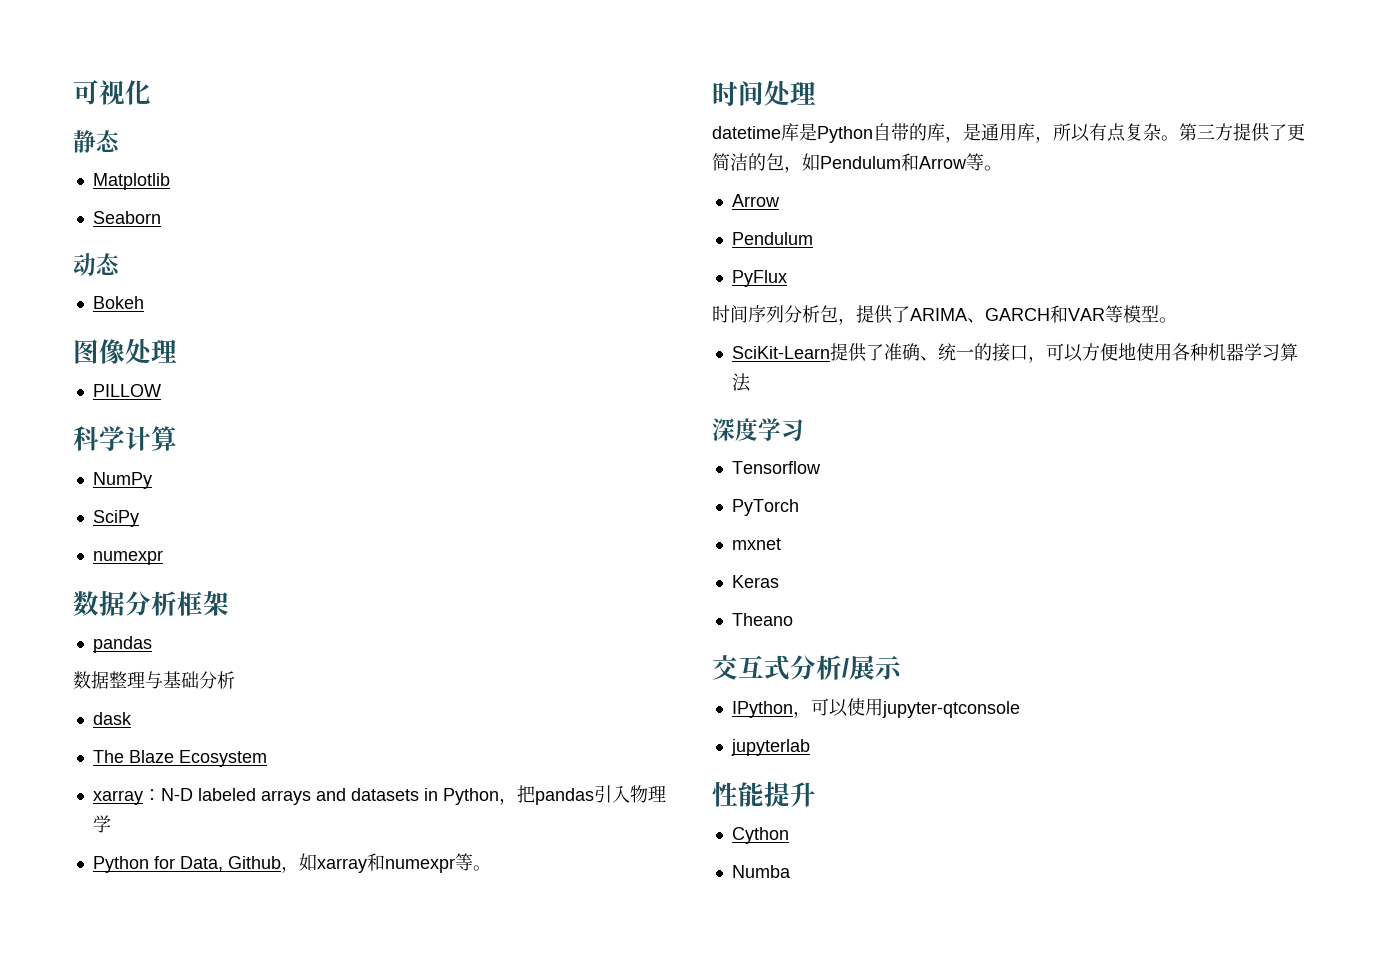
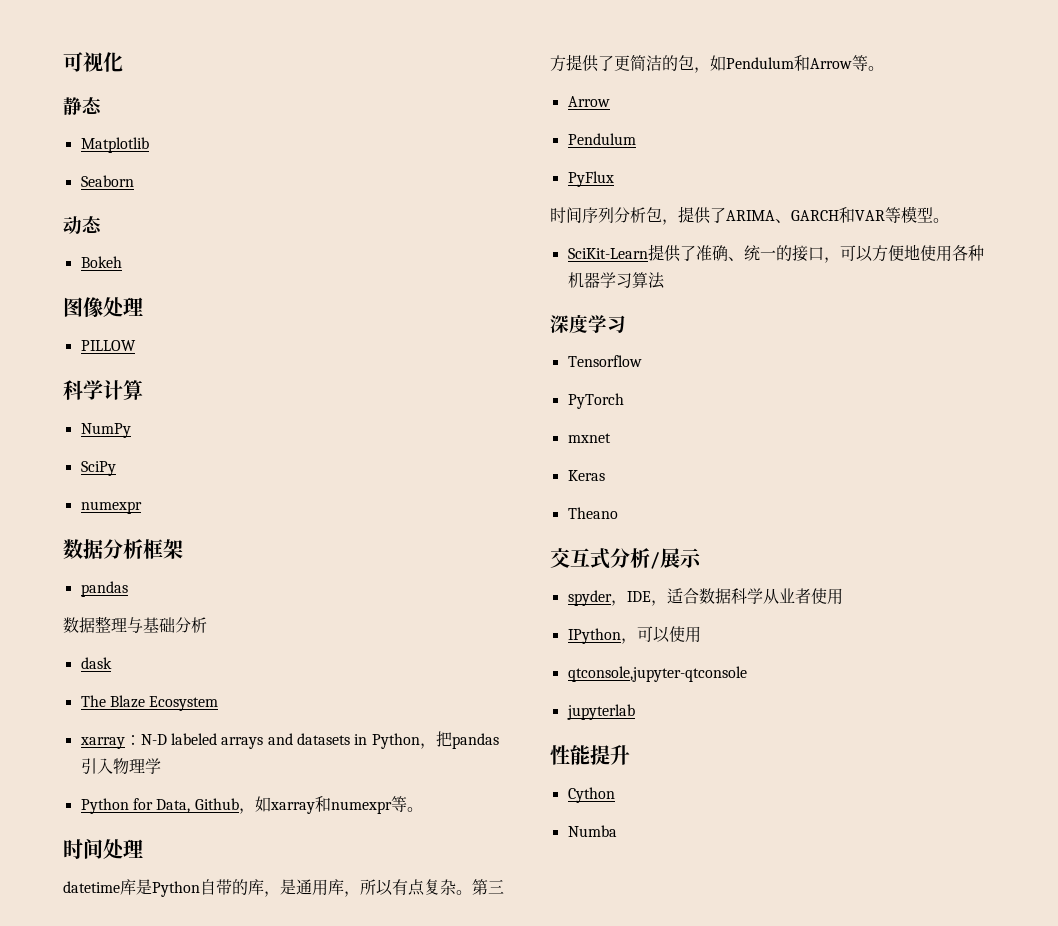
+ spyder，IDE，适合数据科学从业者使用
- IPython，可以使用jupyter-qtconsole
+ IPython，可以使用
+ qtconsole,jupyter-qtconsole

